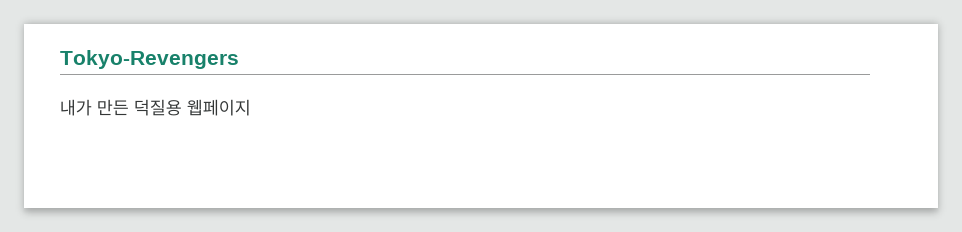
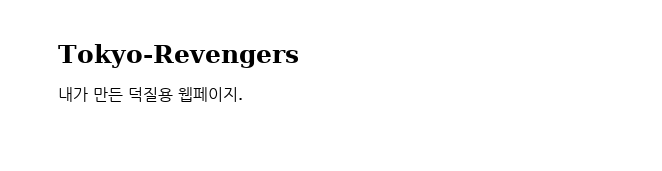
- 내가 만든 덕질용 웹페이지
+ 내가 만든 덕질용 웹페이지.

